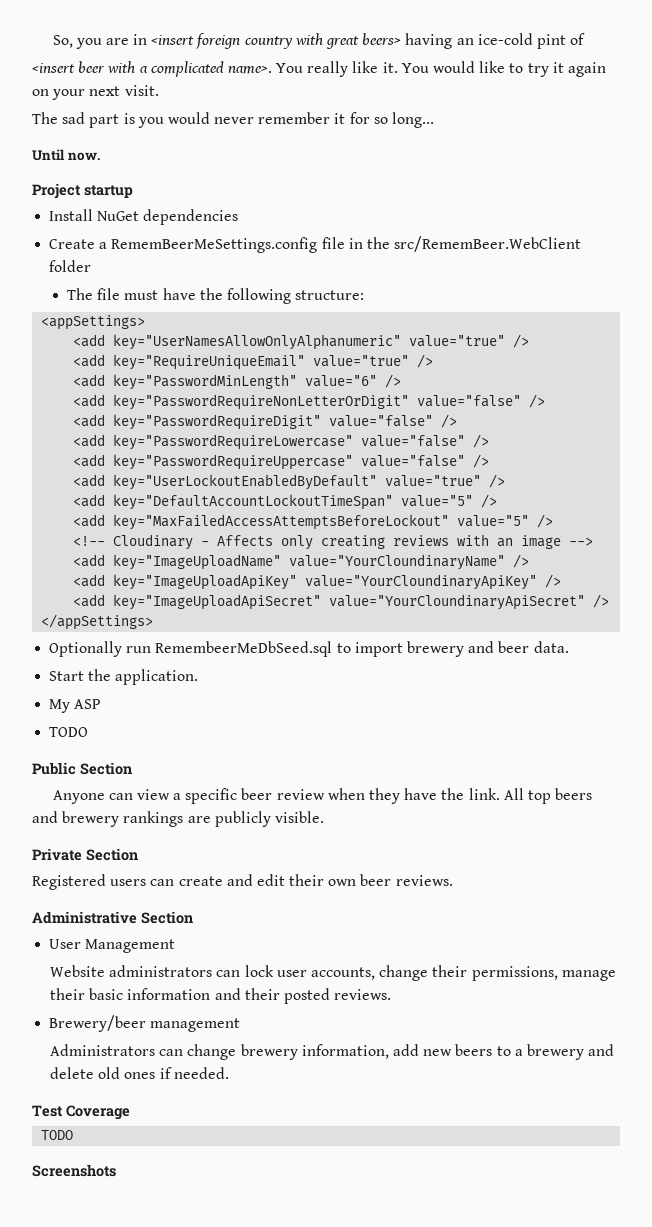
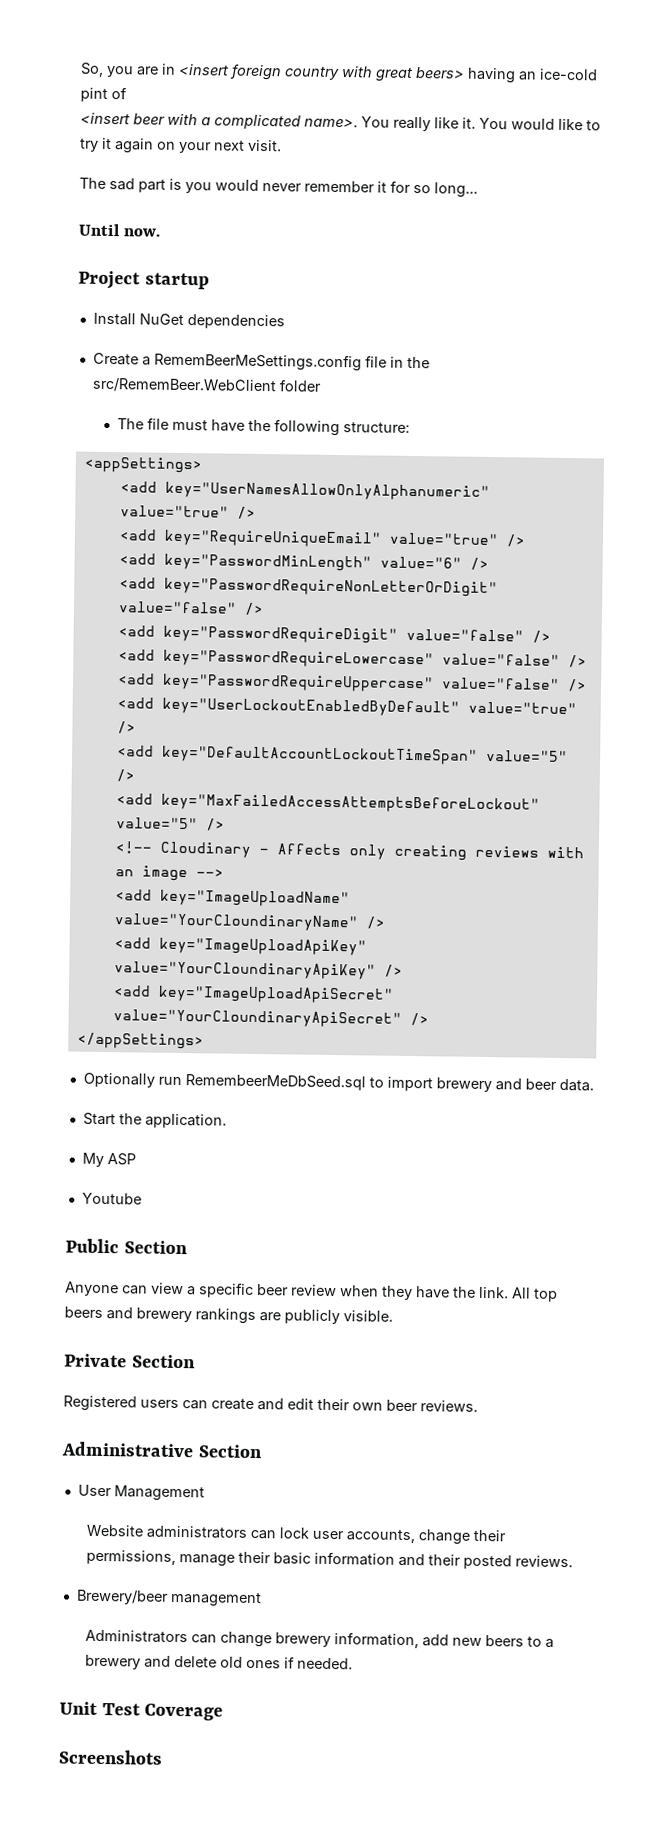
  My ASP
- TODO
+ Youtube
- Test Coverage
- TODO
+ Unit Test Coverage

